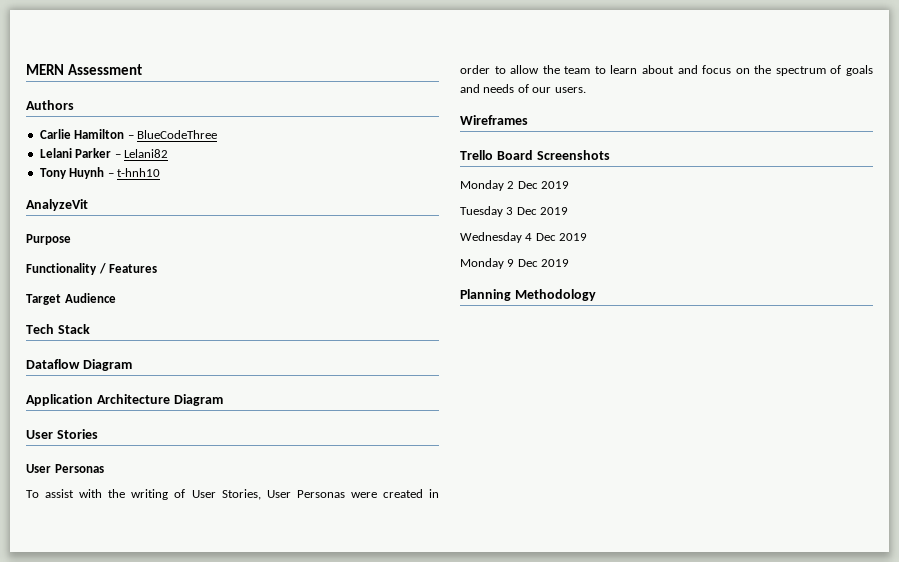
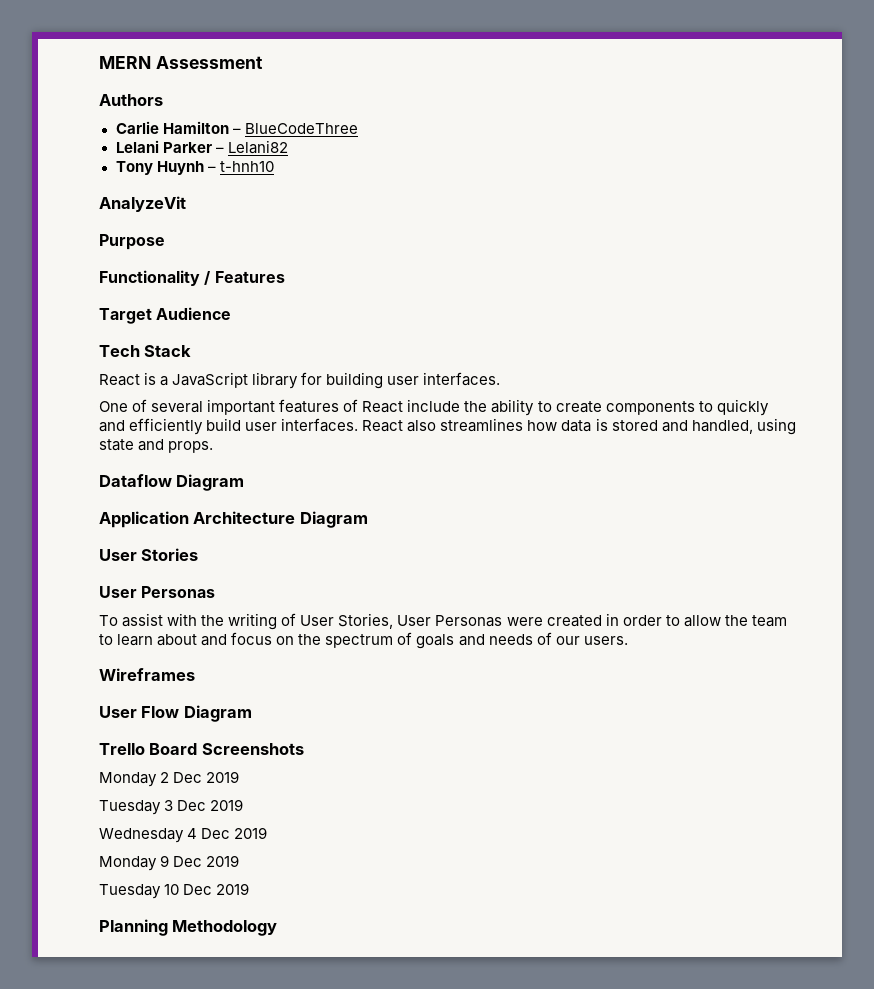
+ React is a JavaScript library for building user interfaces.
+ One of several important features of React include the ability to create components to quickly and efficiently build user interfaces. React also streamlines how data is stored and handled, using state and props.
+ User Flow Diagram
+ Tuesday 10 Dec 2019

